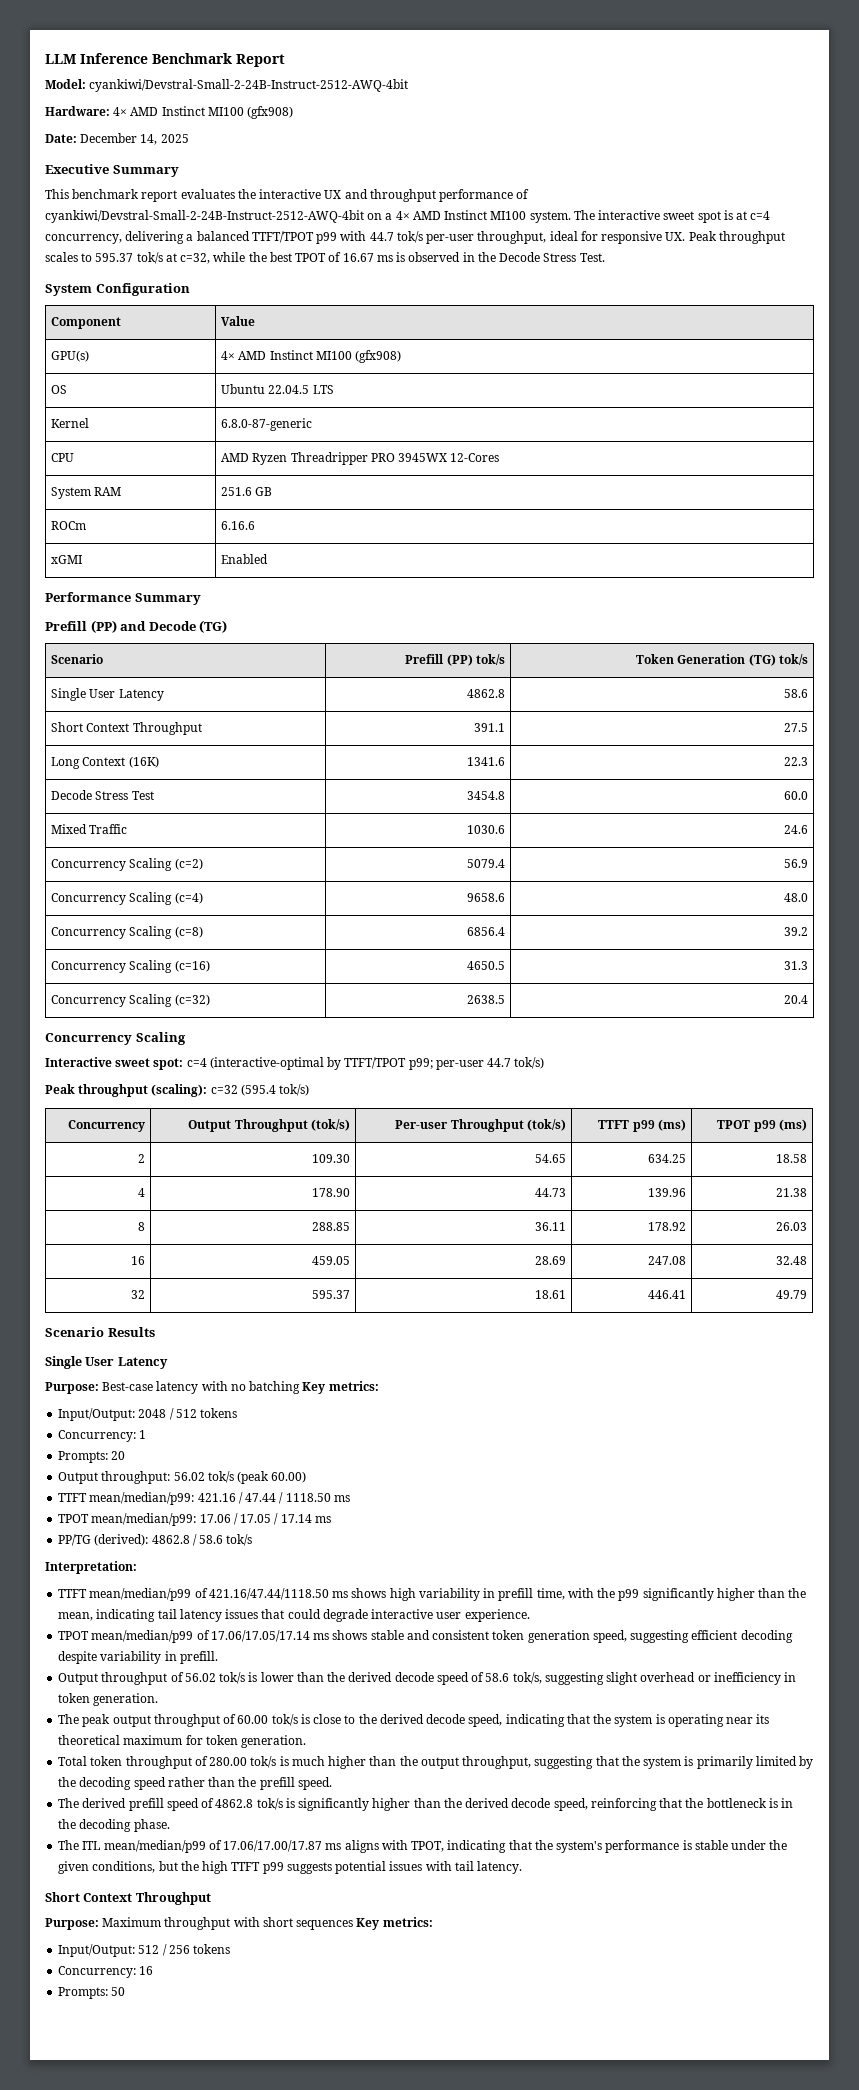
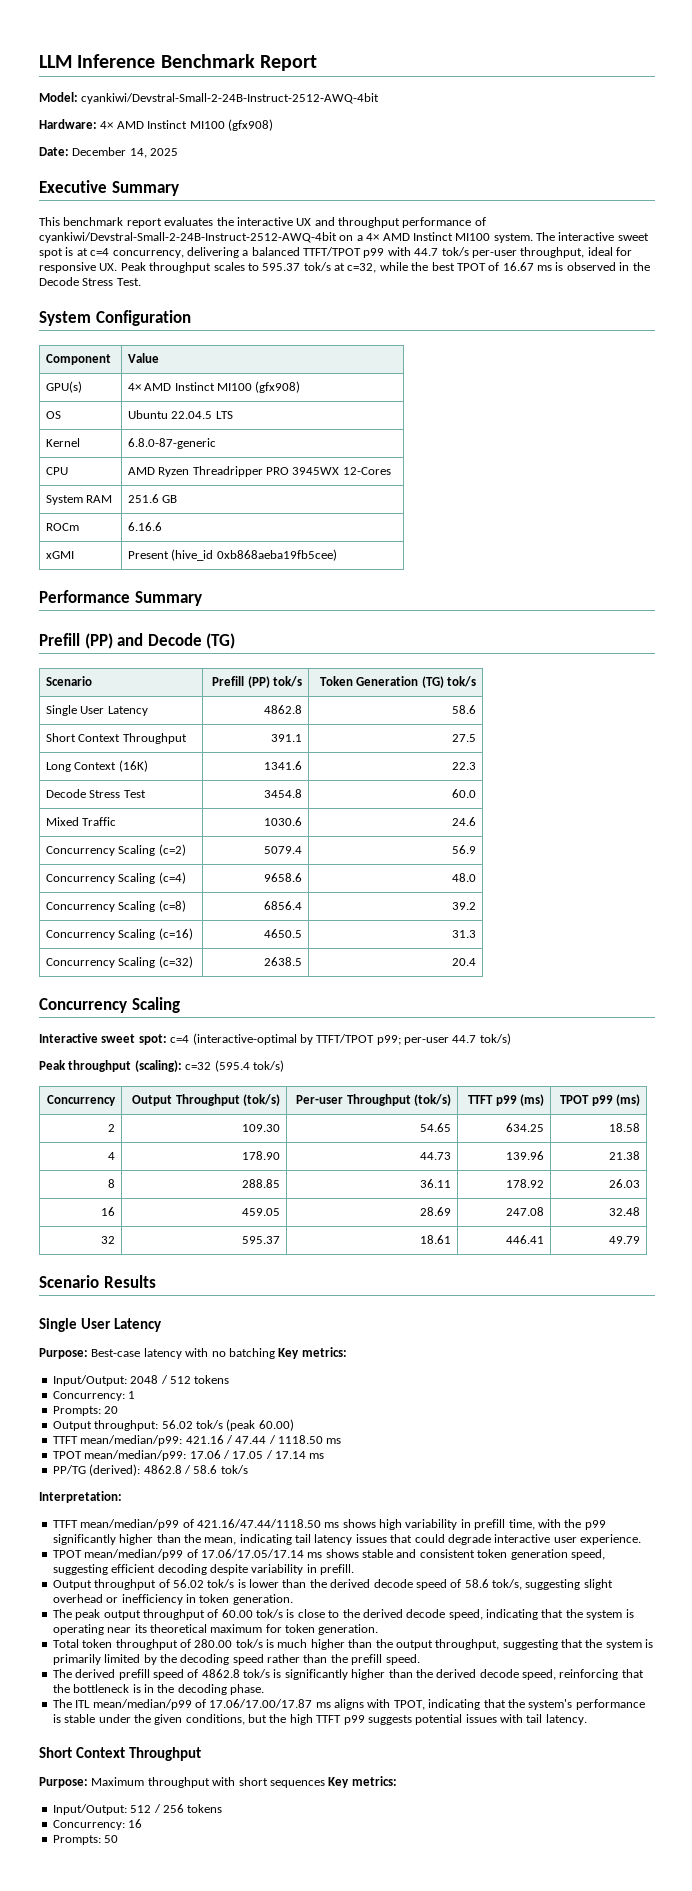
- xGMI | Enabled
+ xGMI | Present (hive_id 0xb868aeba19fb5cee)

